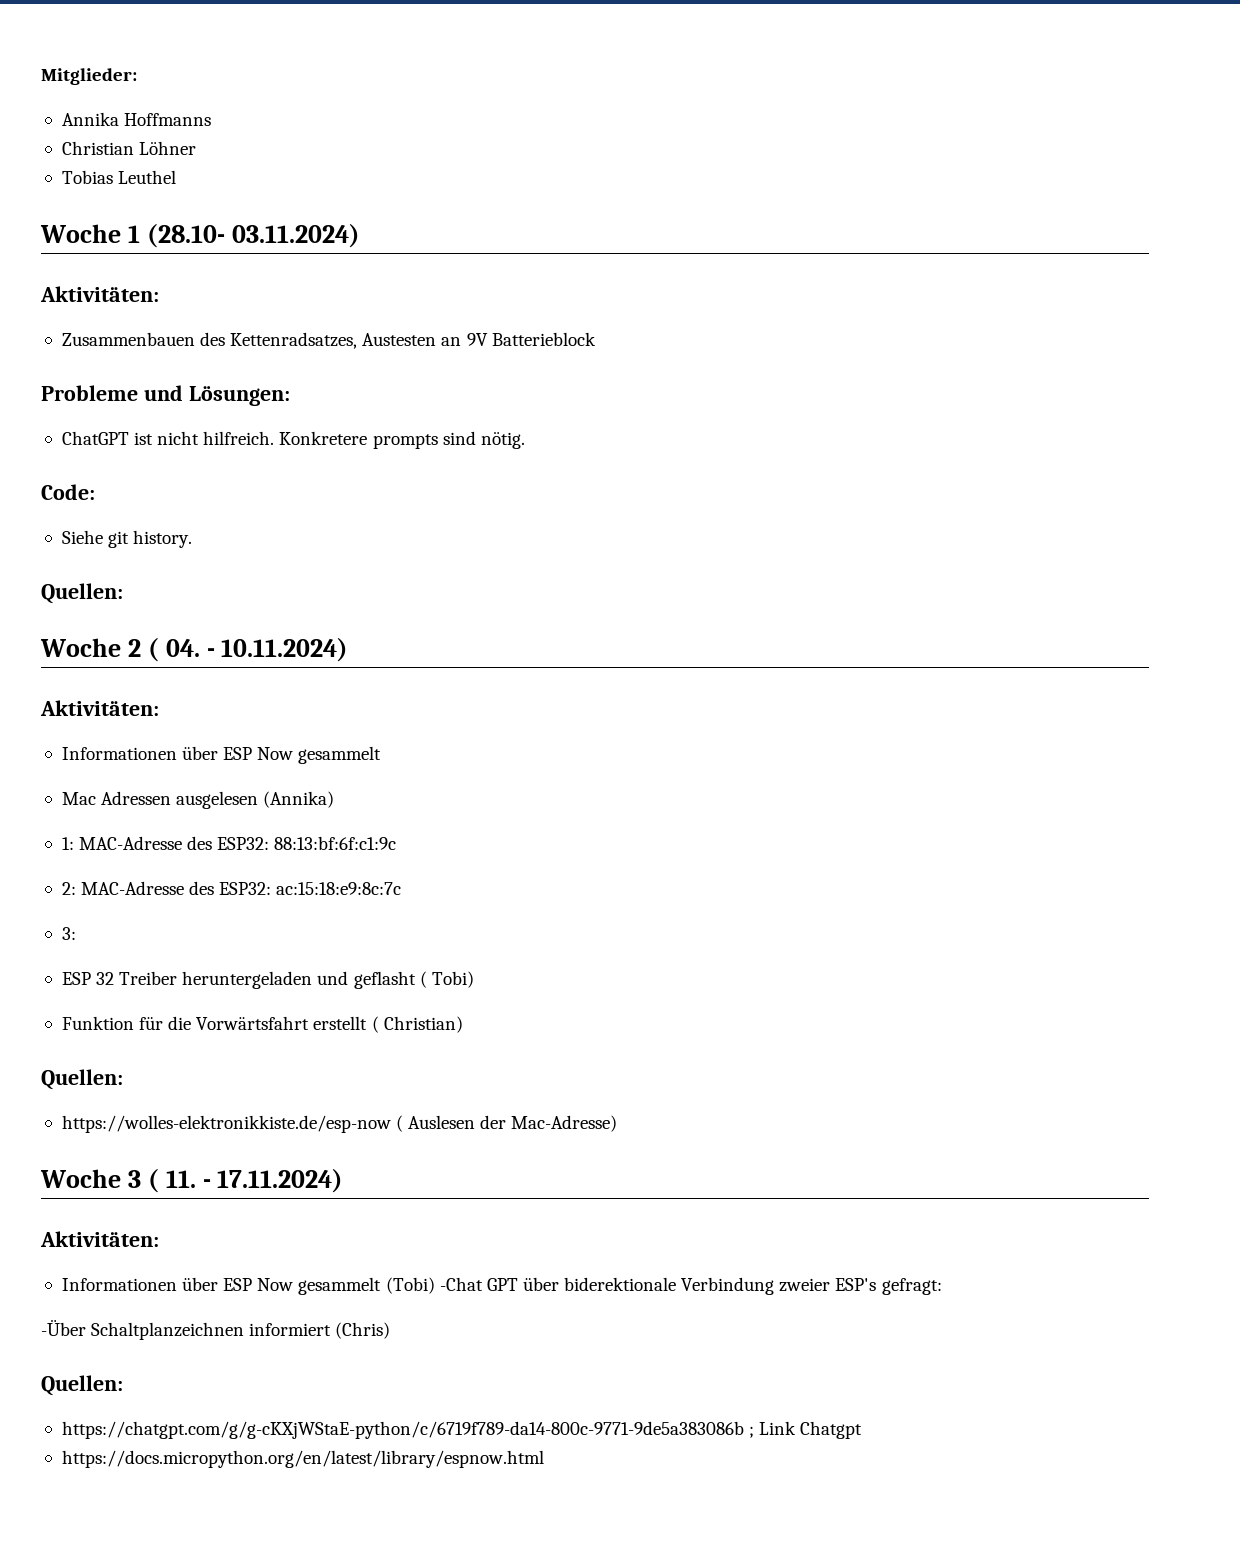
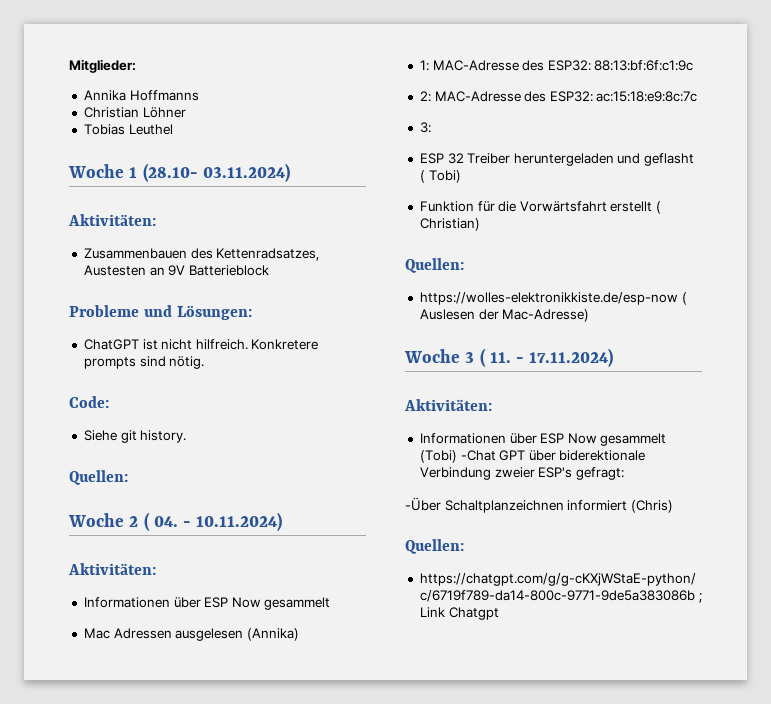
- https://docs.micropython.org/en/latest/library/espnow.html

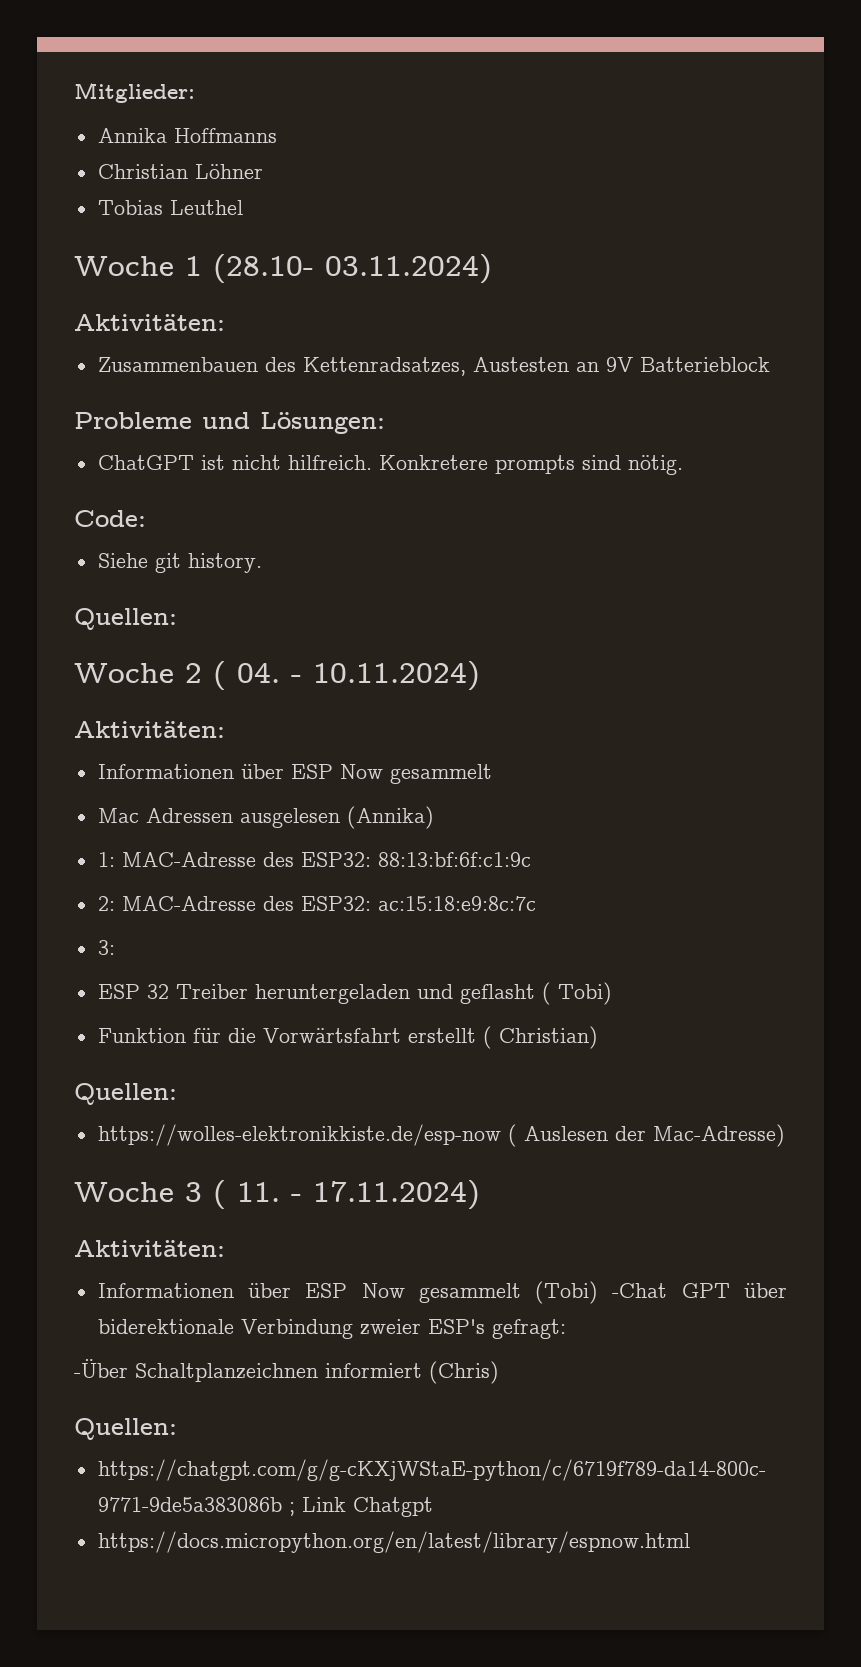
+ https://docs.micropython.org/en/latest/library/espnow.html

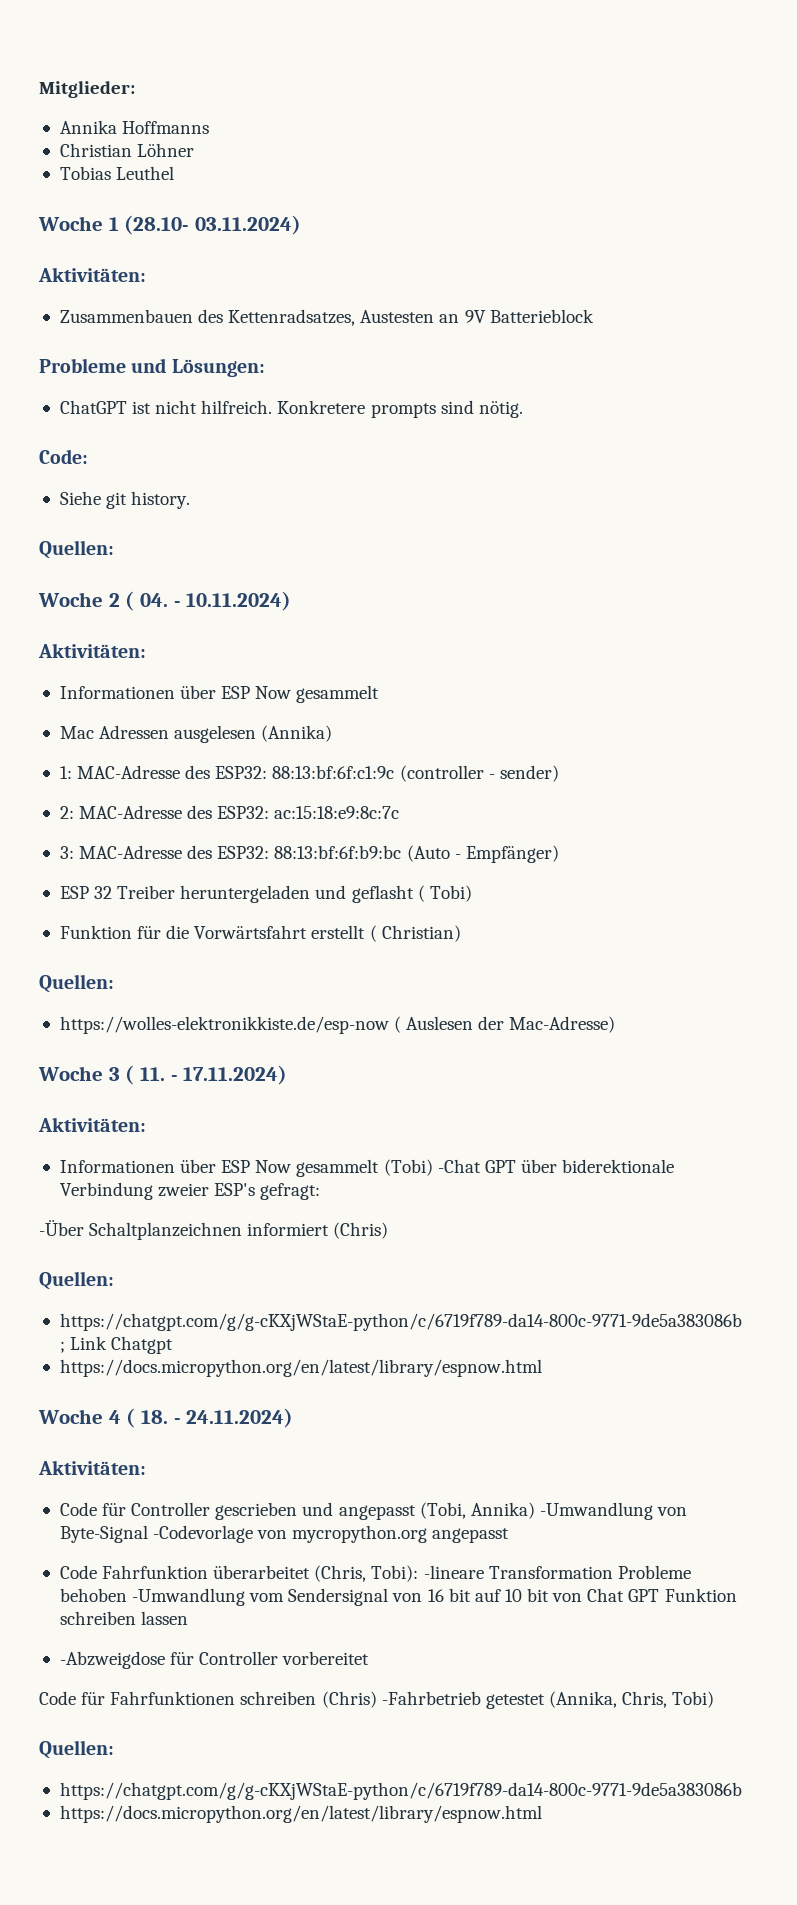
- 1: MAC-Adresse des ESP32: 88:13:bf:6f:c1:9c
+ 1: MAC-Adresse des ESP32: 88:13:bf:6f:c1:9c (controller - sender)
- 3:
+ 3: MAC-Adresse des ESP32: 88:13:bf:6f:b9:bc (Auto - Empfänger)
+ Woche 4 ( 18. - 24.11.2024)
+ Aktivitäten:
+ Code für Controller gescrieben und angepasst (Tobi, Annika) -Umwandlung von Byte-Signal -Codevorlage von mycropython.org angepasst
+ Code Fahrfunktion überarbeitet (Chris, Tobi): -lineare Transformation Probleme behoben -Umwandlung vom Sendersignal von 16 bit auf 10 bit von Chat GPT Funktion schreiben lassen
+ -Abzweigdose für Controller vorbereitet
+ Code für Fahrfunktionen schreiben (Chris) -Fahrbetrieb getestet (Annika, Chris, Tobi)
+ Quellen:
+ https://chatgpt.com/g/g-cKXjWStaE-python/c/6719f789-da14-800c-9771-9de5a383086b
+ https://docs.micropython.org/en/latest/library/espnow.html

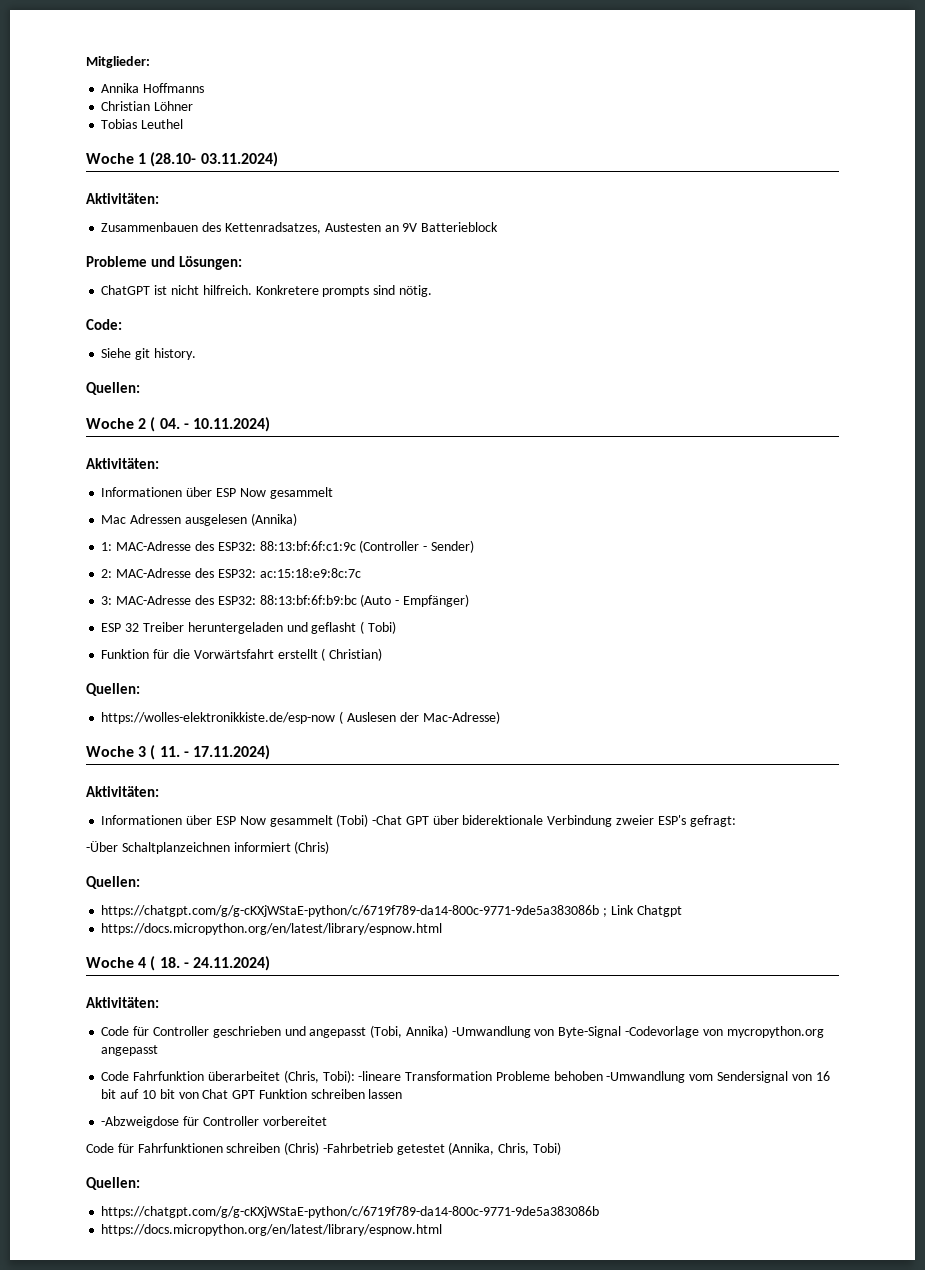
- 1: MAC-Adresse des ESP32: 88:13:bf:6f:c1:9c (controller - sender)
+ 1: MAC-Adresse des ESP32: 88:13:bf:6f:c1:9c (Controller - Sender)
- Code für Controller gescrieben und angepasst (Tobi, Annika) -Umwandlung von Byte-Signal -Codevorlage von mycropython.org angepasst
+ Code für Controller geschrieben und angepasst (Tobi, Annika) -Umwandlung von Byte-Signal -Codevorlage von mycropython.org angepasst

